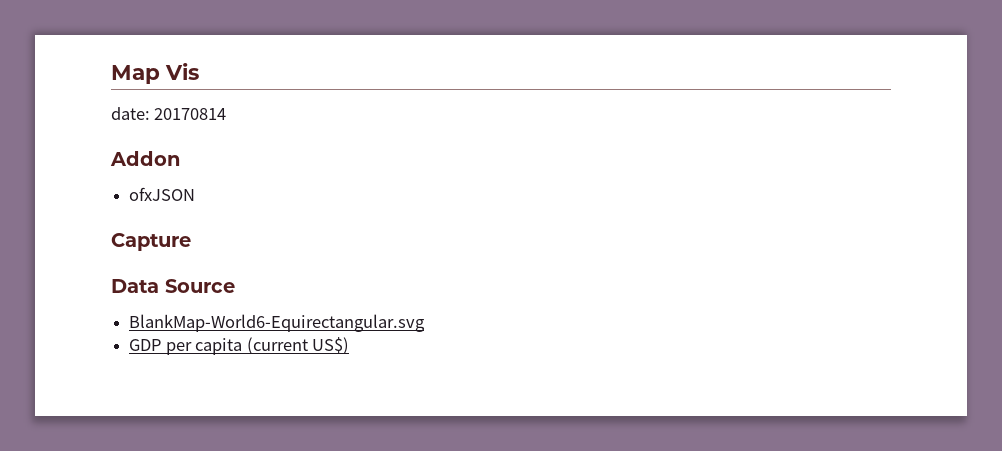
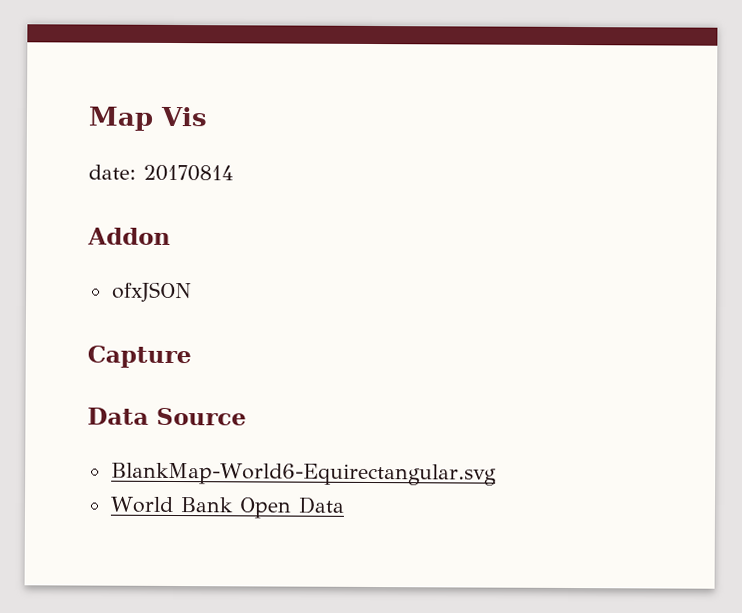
- GDP per capita (current US$)
+ World Bank Open Data

